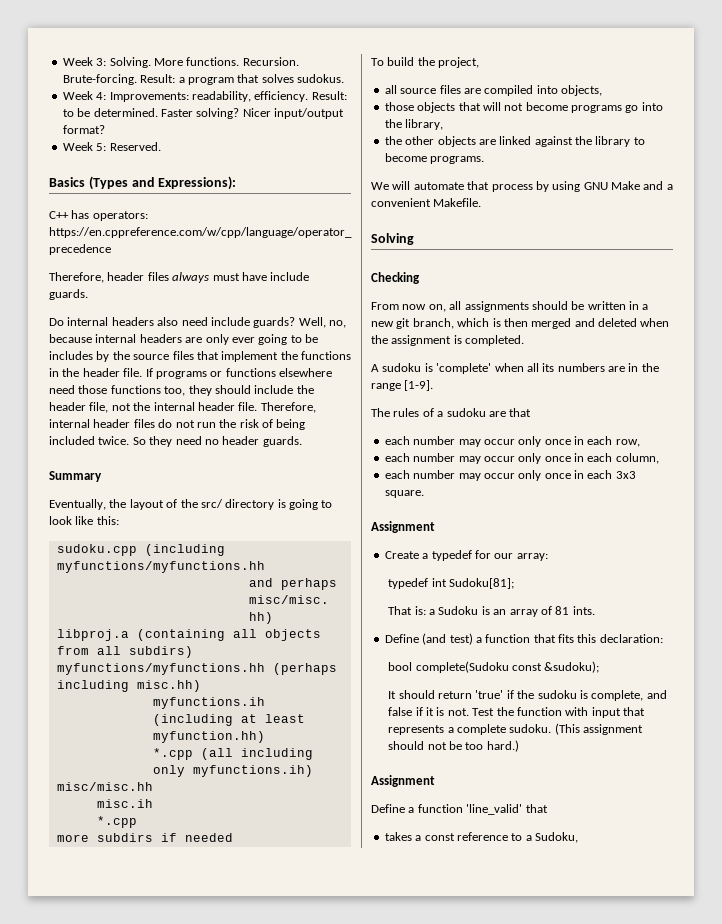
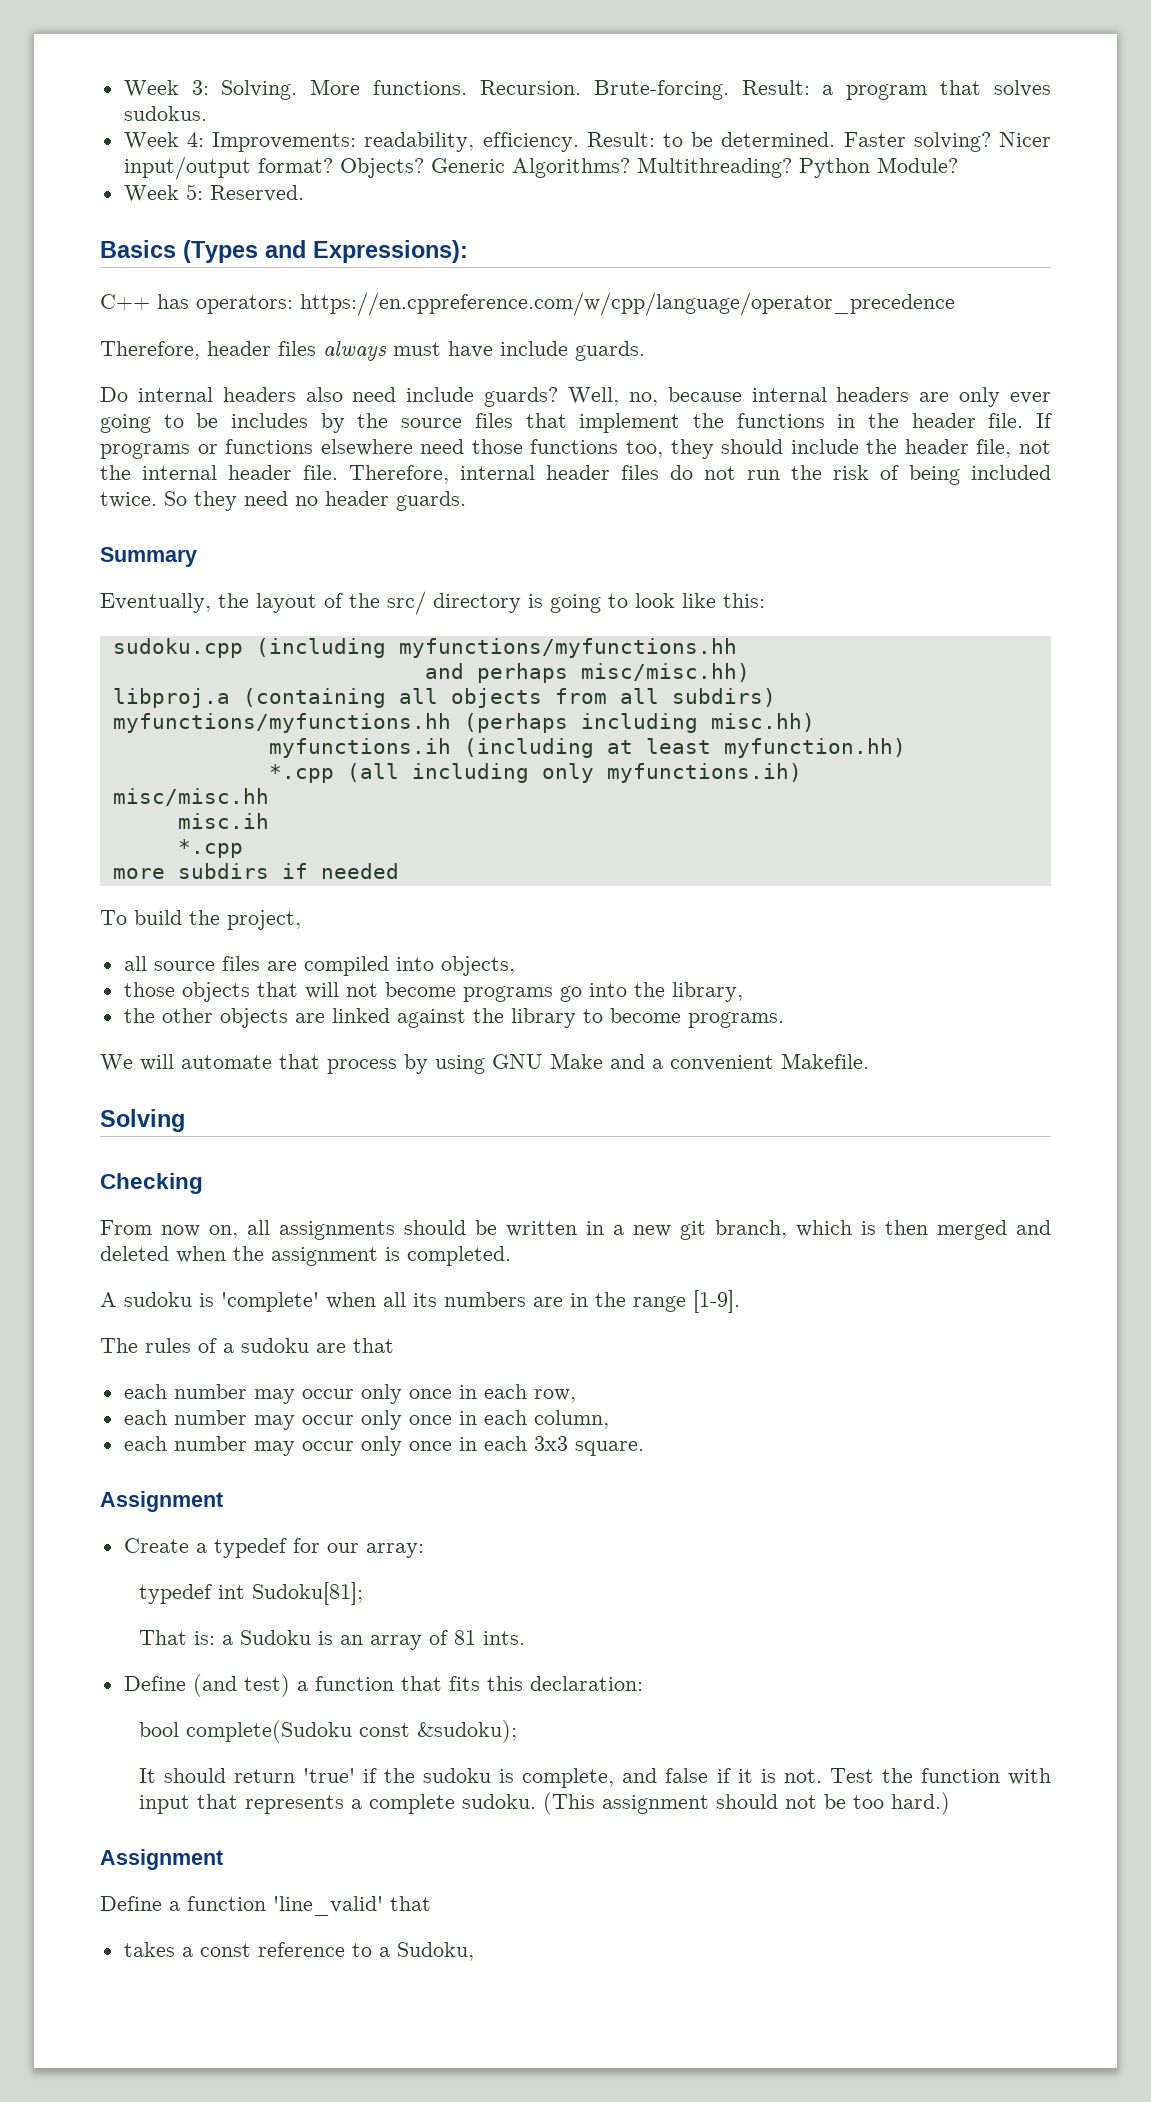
+ Objects? Generic Algorithms? Multithreading? Python Module?

